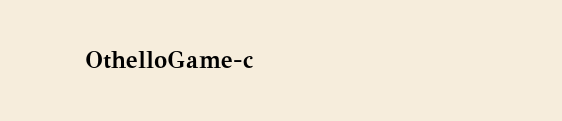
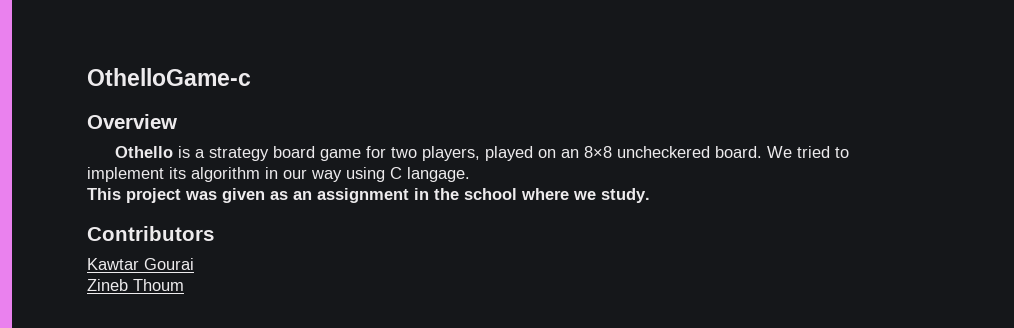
+ Overview
+ Othello is a strategy board game for two players, played on an 8×8 uncheckered board. We tried to implement its algorithm in our way using C langage.
+ This project was given as an assignment in the school where we study.
+ Contributors
+ Kawtar Gourai
+ Zineb Thoum

